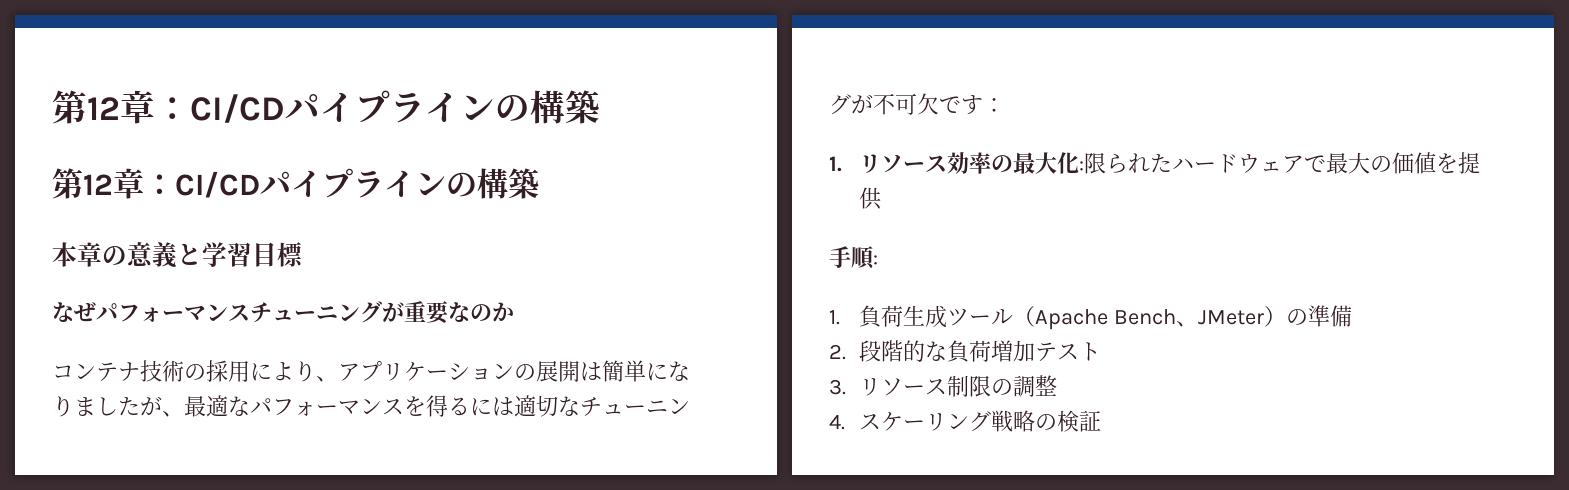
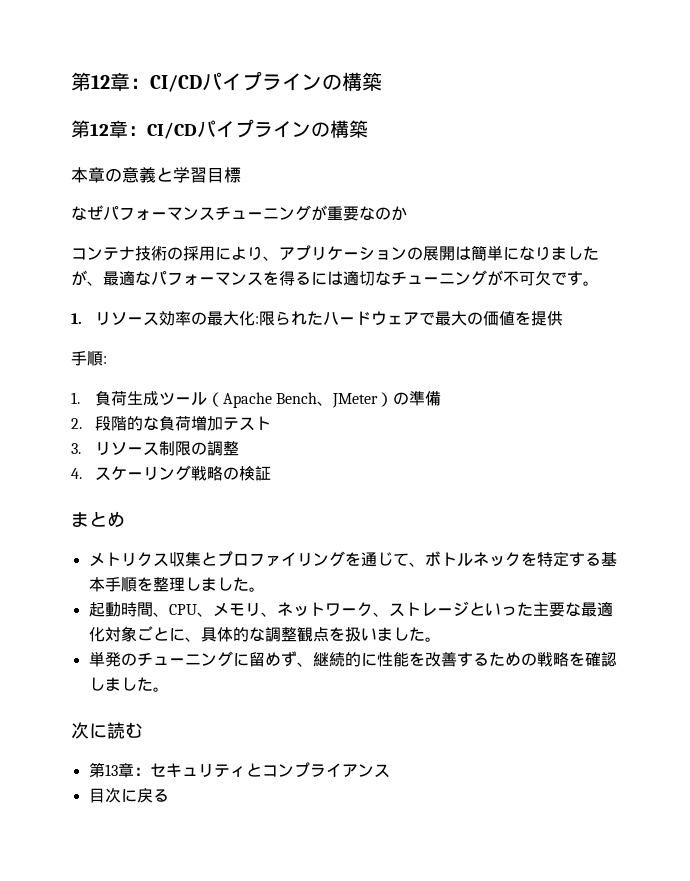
- コンテナ技術の採用により、アプリケーションの展開は簡単になりましたが、最適なパフォーマンスを得るには適切なチューニングが不可欠です：
+ コンテナ技術の採用により、アプリケーションの展開は簡単になりましたが、最適なパフォーマンスを得るには適切なチューニングが不可欠です。
+ まとめ
+ メトリクス収集とプロファイリングを通じて、ボトルネックを特定する基本手順を整理しました。
+ 起動時間、CPU、メモリ、ネットワーク、ストレージといった主要な最適化対象ごとに、具体的な調整観点を扱いました。
+ 単発のチューニングに留めず、継続的に性能を改善するための戦略を確認しました。
+ 次に読む
+ 第13章：セキュリティとコンプライアンス
+ 目次に戻る

